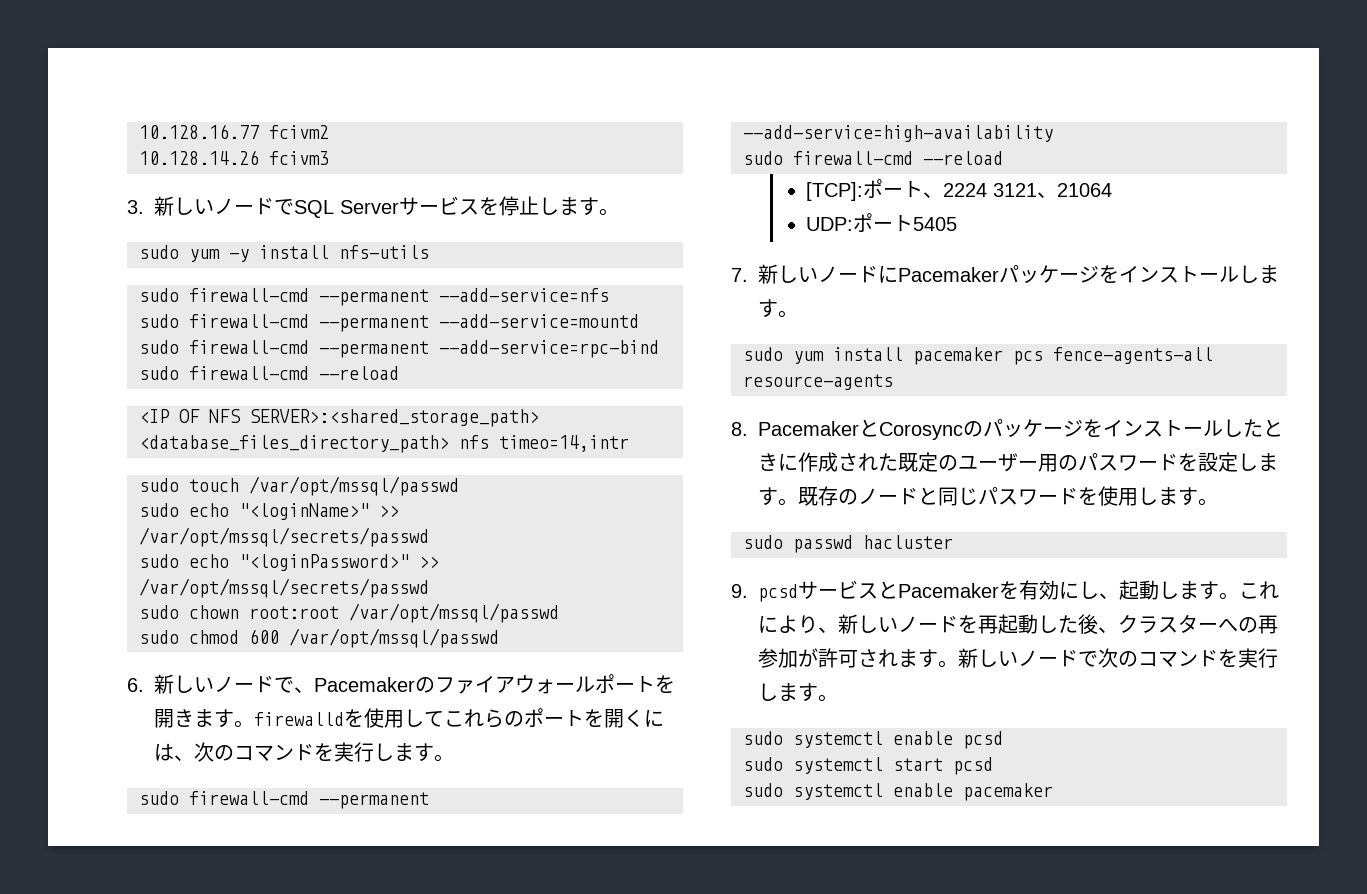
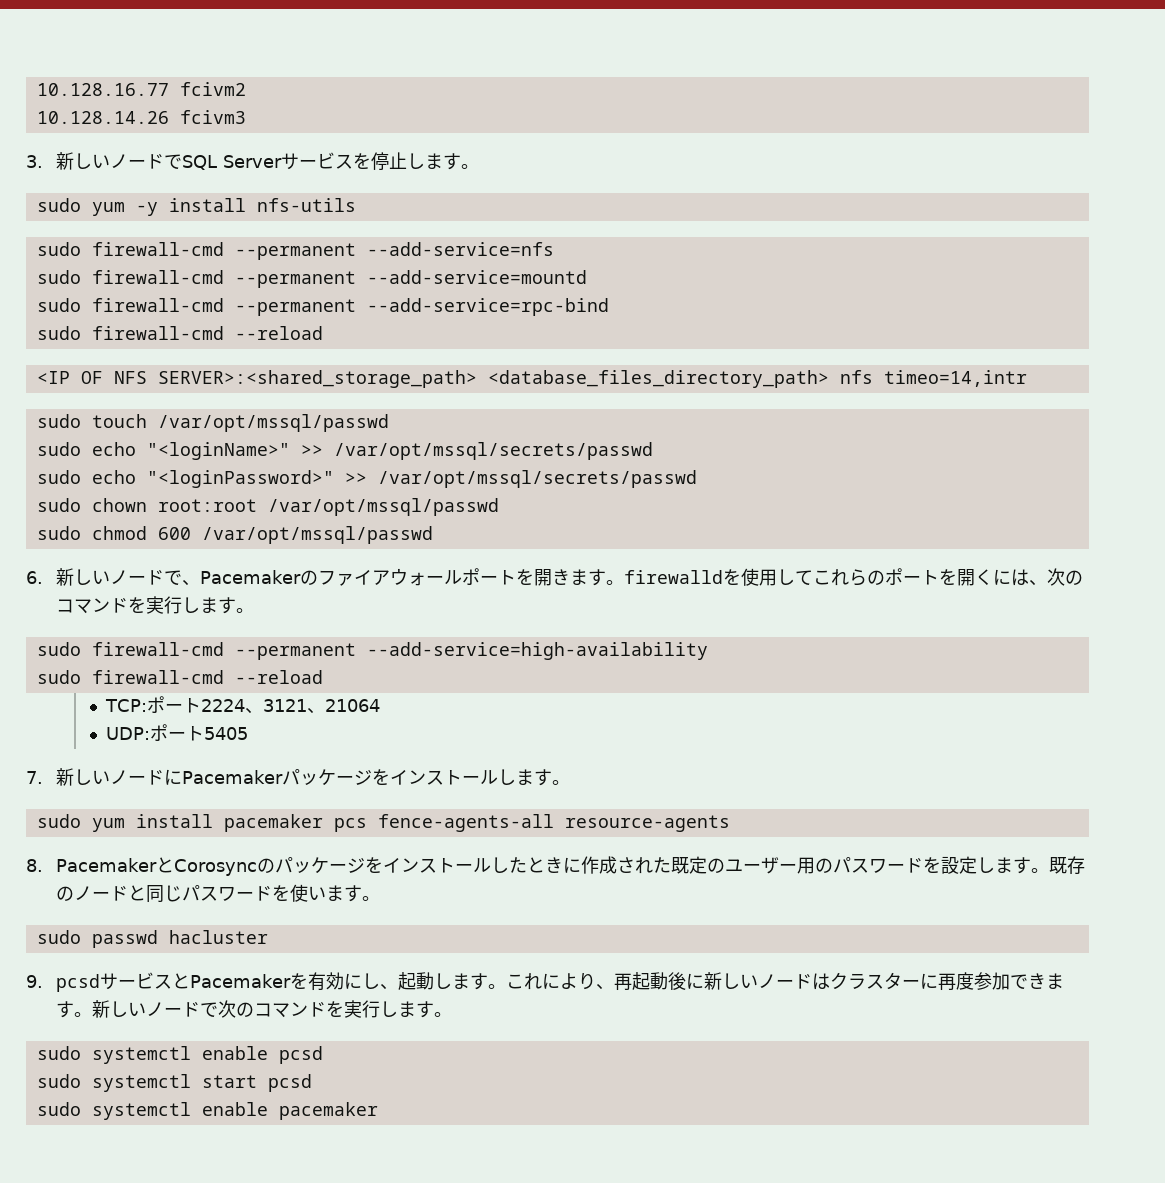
- [TCP]:ポート、2224 3121、21064
+ TCP:ポート2224、3121、21064
- 既存のノードと同じパスワードを使用します。
+ 既存のノードと同じパスワードを使います。
- これにより、新しいノードを再起動した後、クラスターへの再参加が許可されます。
+ これにより、再起動後に新しいノードはクラスターに再度参加できます。

